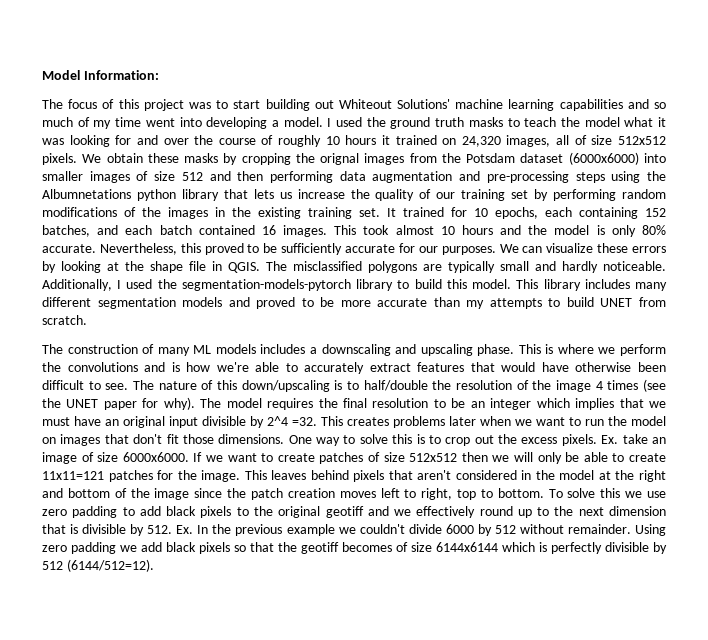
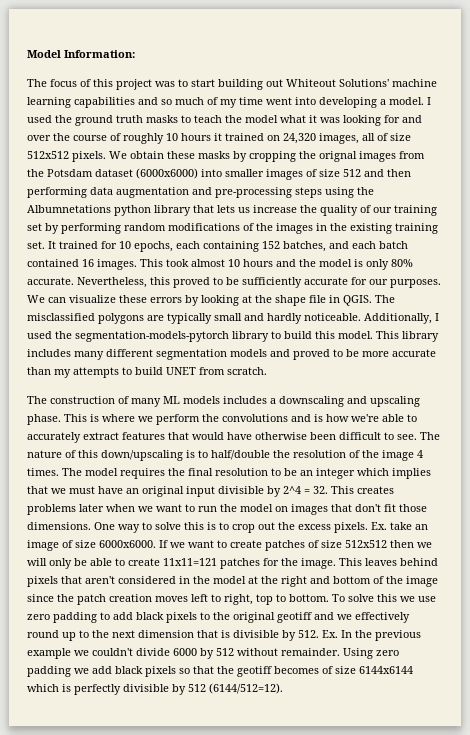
- The nature of this down/upscaling is to half/double the resolution of the image 4 times (see the UNET paper for why).
+ The nature of this down/upscaling is to half/double the resolution of the image 4 times.
- The model requires the final resolution to be an integer which implies that we must have an original input divisible by 2^4 =32. This creates problems later when we want to run the model on images that don't fit those dimensions.
+ The model requires the final resolution to be an integer which implies that we must have an original input divisible by 2^4 = 32. This creates problems later when we want to run the model on images that don't fit those dimensions.

